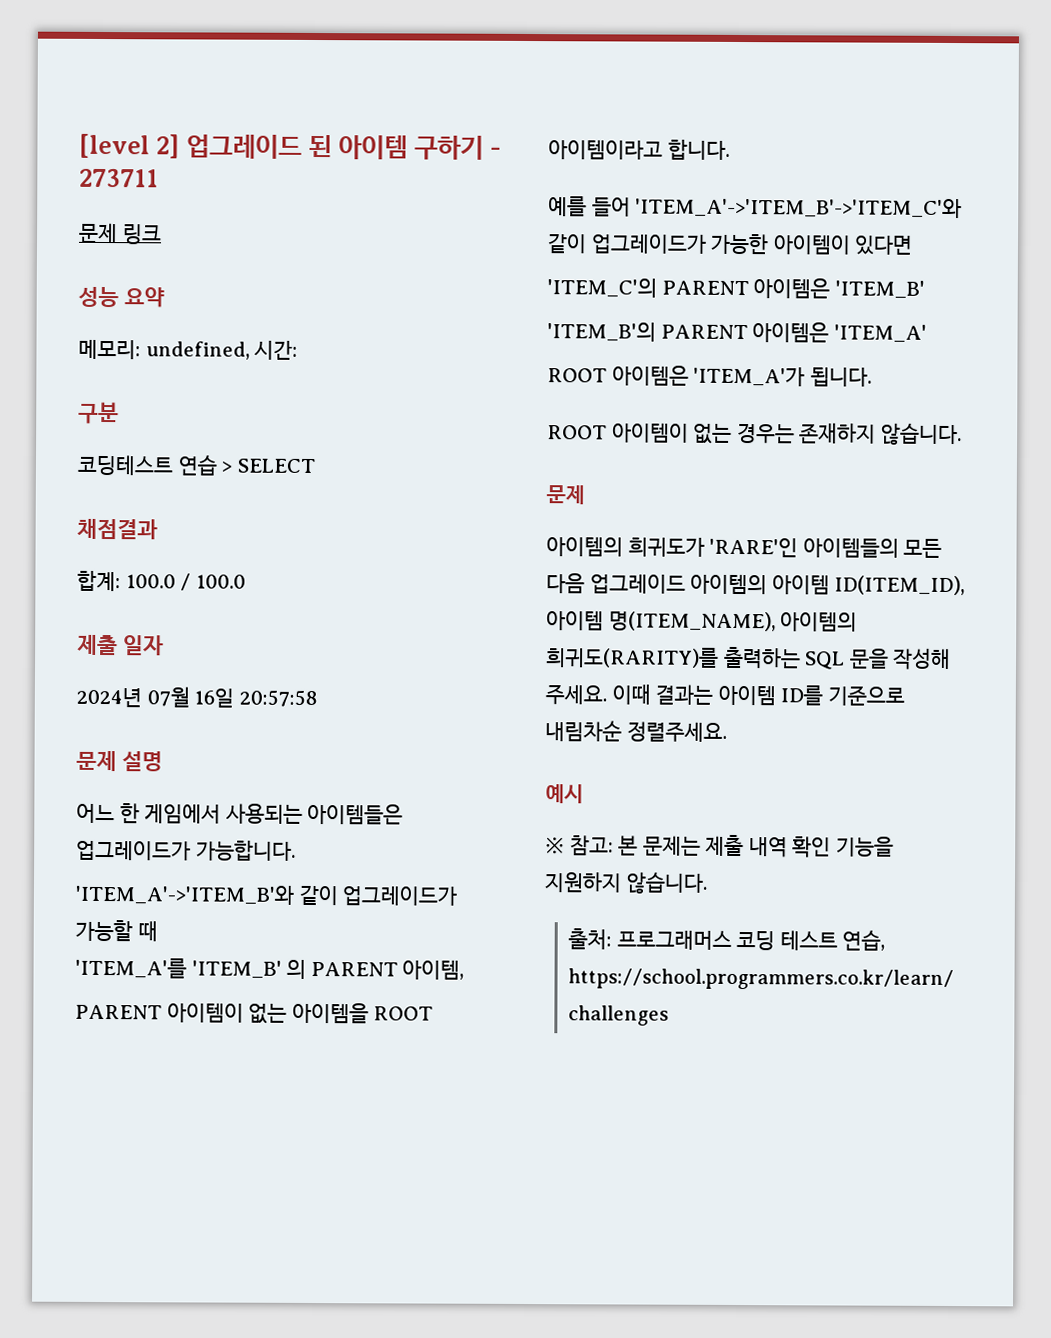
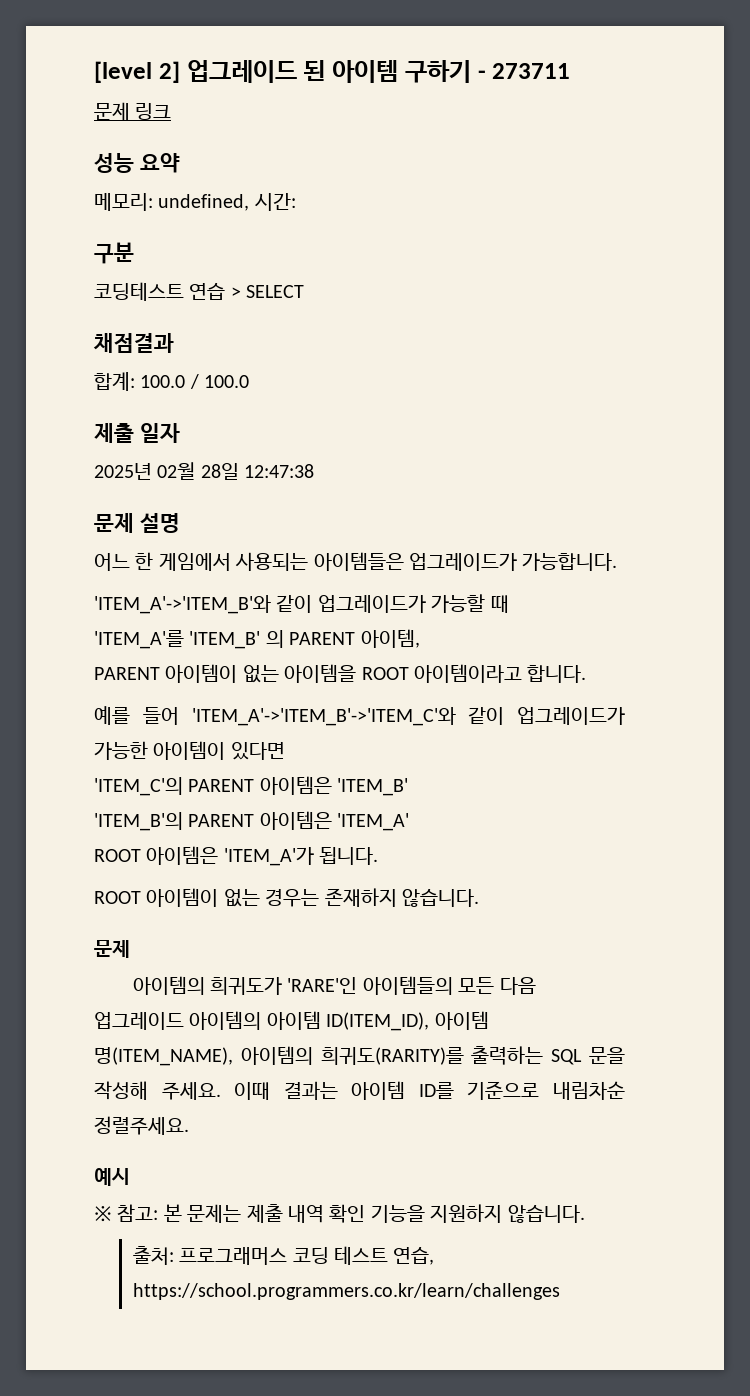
- 2024년 07월 16일 20:57:58
+ 2025년 02월 28일 12:47:38

